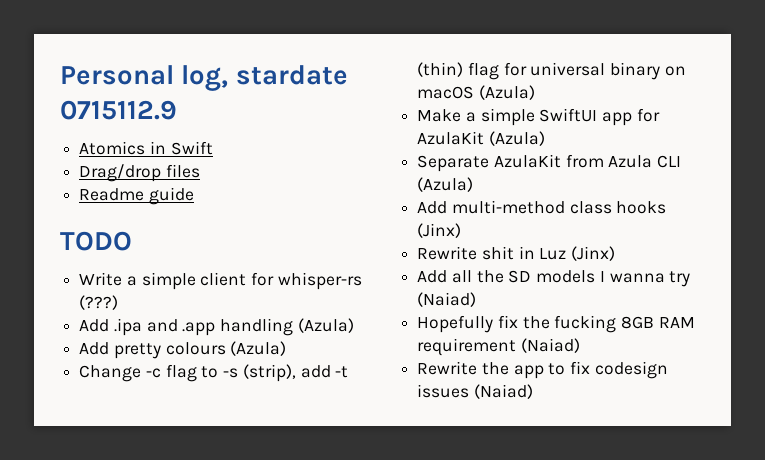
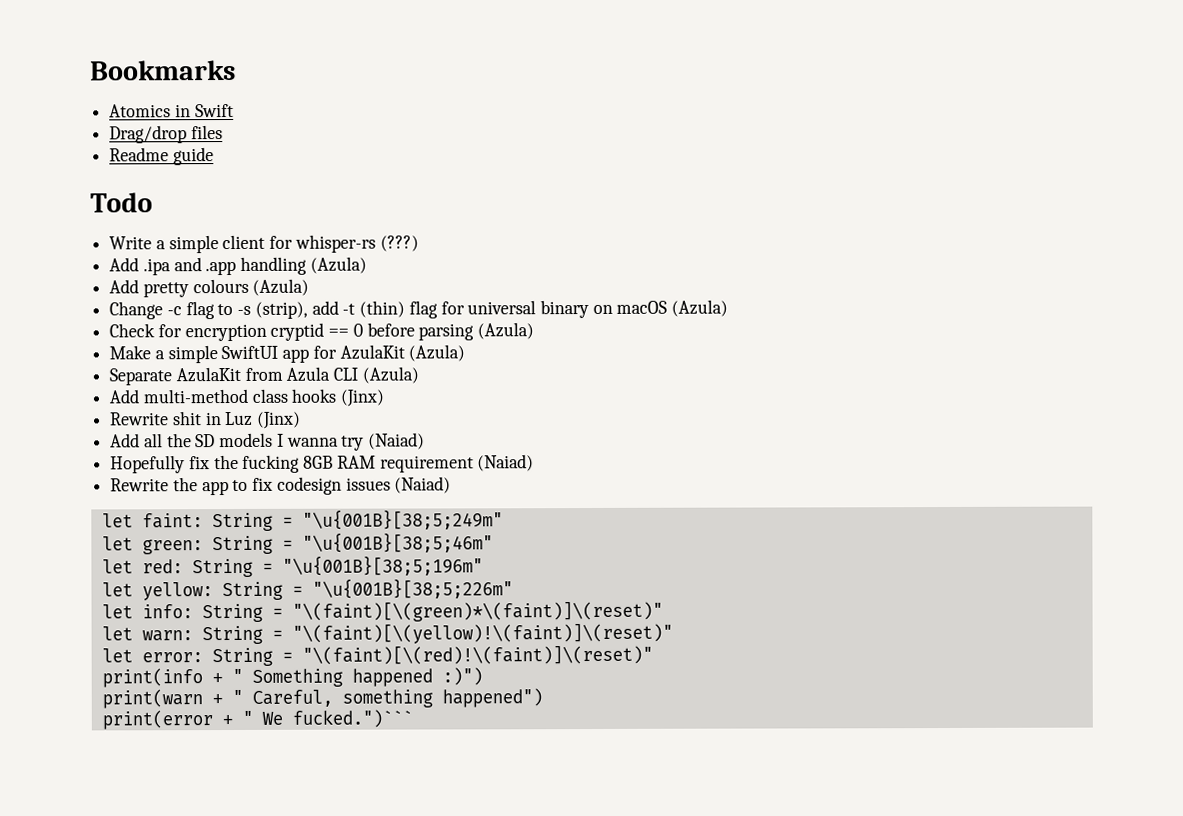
- Personal log, stardate 0715112.9
+ Bookmarks
- TODO
+ Todo
+ Check for encryption cryptid == 0 before parsing (Azula)
+ let faint: String = "\u{001B}[38;5;249m"
+ let green: String = "\u{001B}[38;5;46m"
+ let red: String = "\u{001B}[38;5;196m"
+ let yellow: String = "\u{001B}[38;5;226m"
+ let info: String = "\(faint)[\(green)*\(faint)]\(reset)"
+ let warn: String = "\(faint)[\(yellow)!\(faint)]\(reset)"
+ let error: String = "\(faint)[\(red)!\(faint)]\(reset)"
+ print(info + " Something happened :)")
+ print(warn + " Careful, something happened")
+ print(error + " We fucked.")```

